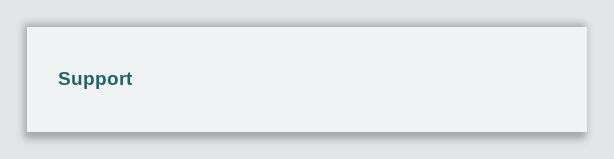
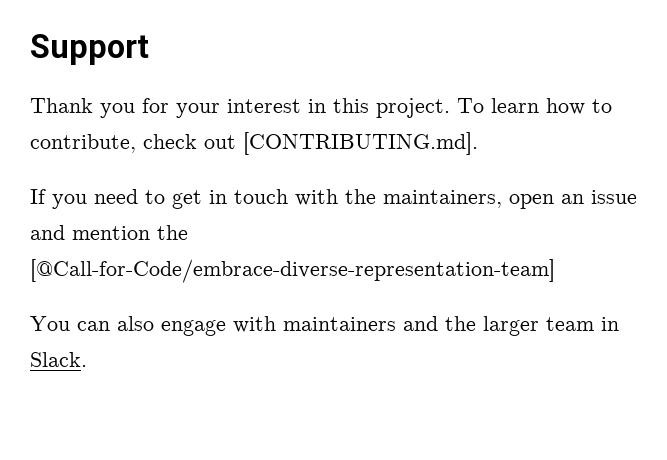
+ Thank you for your interest in this project. To learn how to contribute, check out [CONTRIBUTING.md].
+ If you need to get in touch with the maintainers, open an issue and mention the [@Call-for-Code/embrace-diverse-representation-team]
+ You can also engage with maintainers and the larger team in Slack.

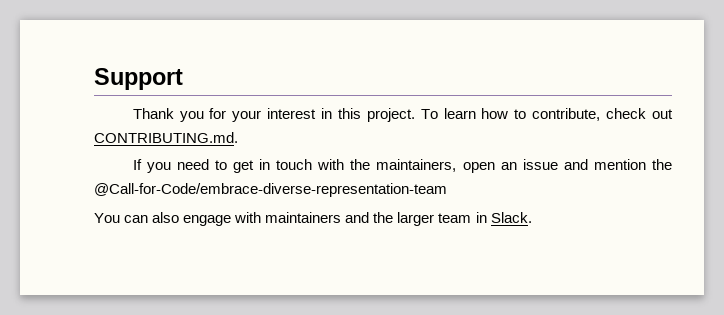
- To learn how to contribute, check out [CONTRIBUTING.md].
+ To learn how to contribute, check out CONTRIBUTING.md.
- If you need to get in touch with the maintainers, open an issue and mention the [@Call-for-Code/embrace-diverse-representation-team]
+ If you need to get in touch with the maintainers, open an issue and mention the @Call-for-Code/embrace-diverse-representation-team

